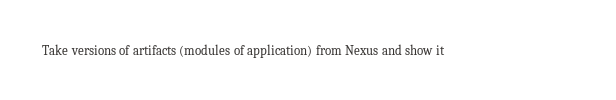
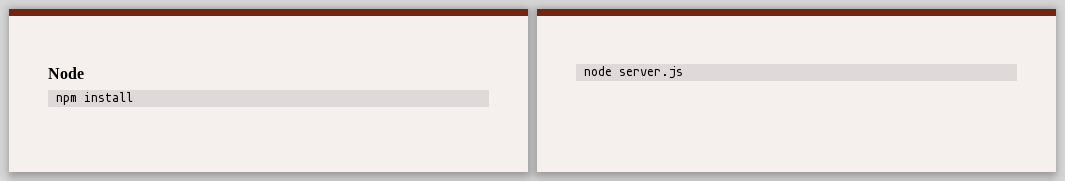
- Take versions of artifacts (modules of application) from Nexus and show it
+ Node
+ npm install
+ node server.js

